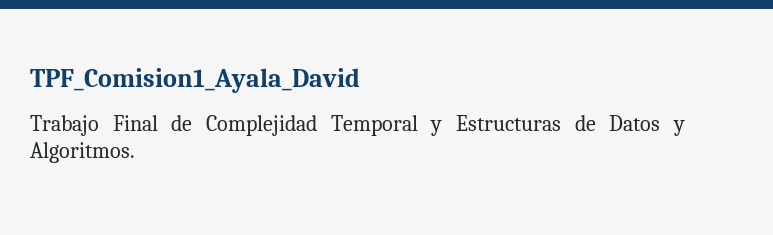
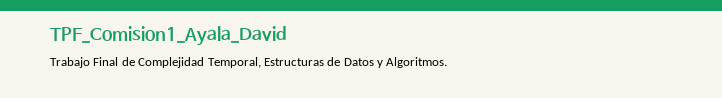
- Trabajo Final de Complejidad Temporal y Estructuras de Datos y Algoritmos.
+ Trabajo Final de Complejidad Temporal, Estructuras de Datos y Algoritmos.

